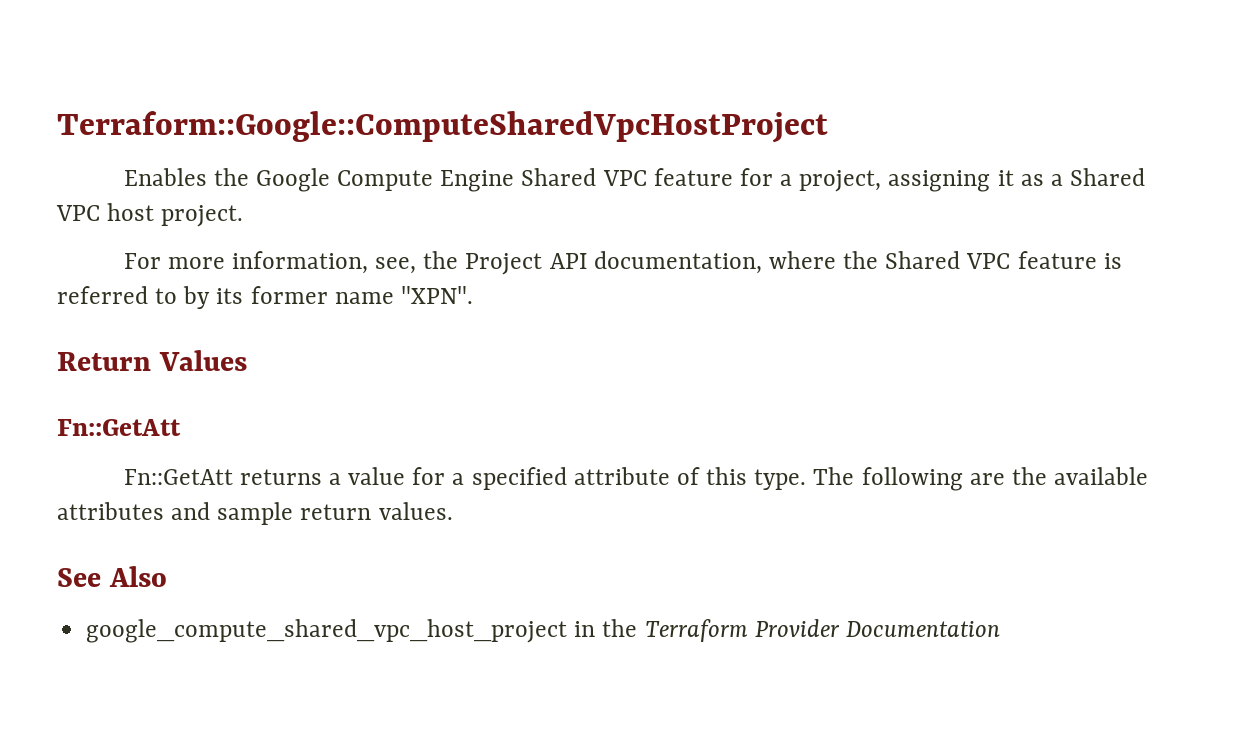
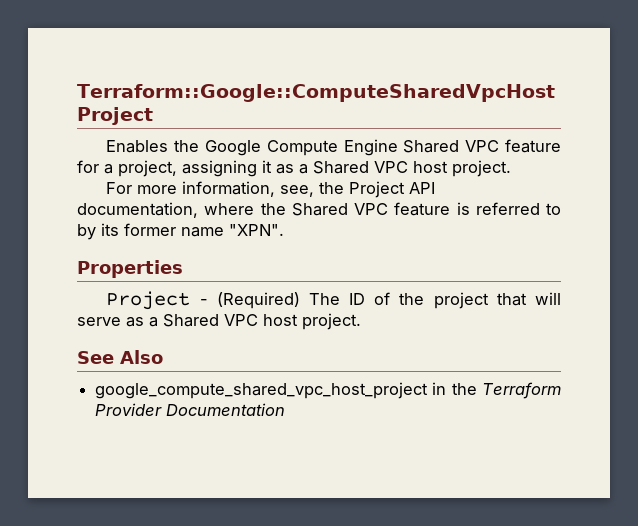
- Return Values
- Fn::GetAtt
- Fn::GetAtt returns a value for a specified attribute of this type. The following are the available attributes and sample return values.
+ Properties
+ Project - (Required) The ID of the project that will serve as a Shared VPC host project.

